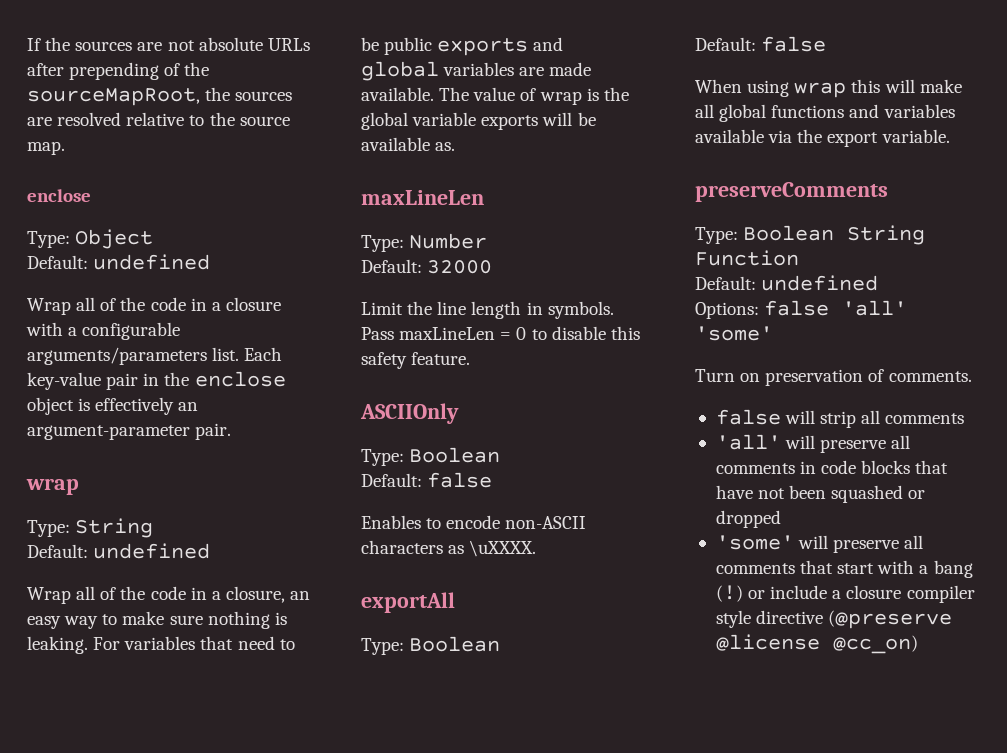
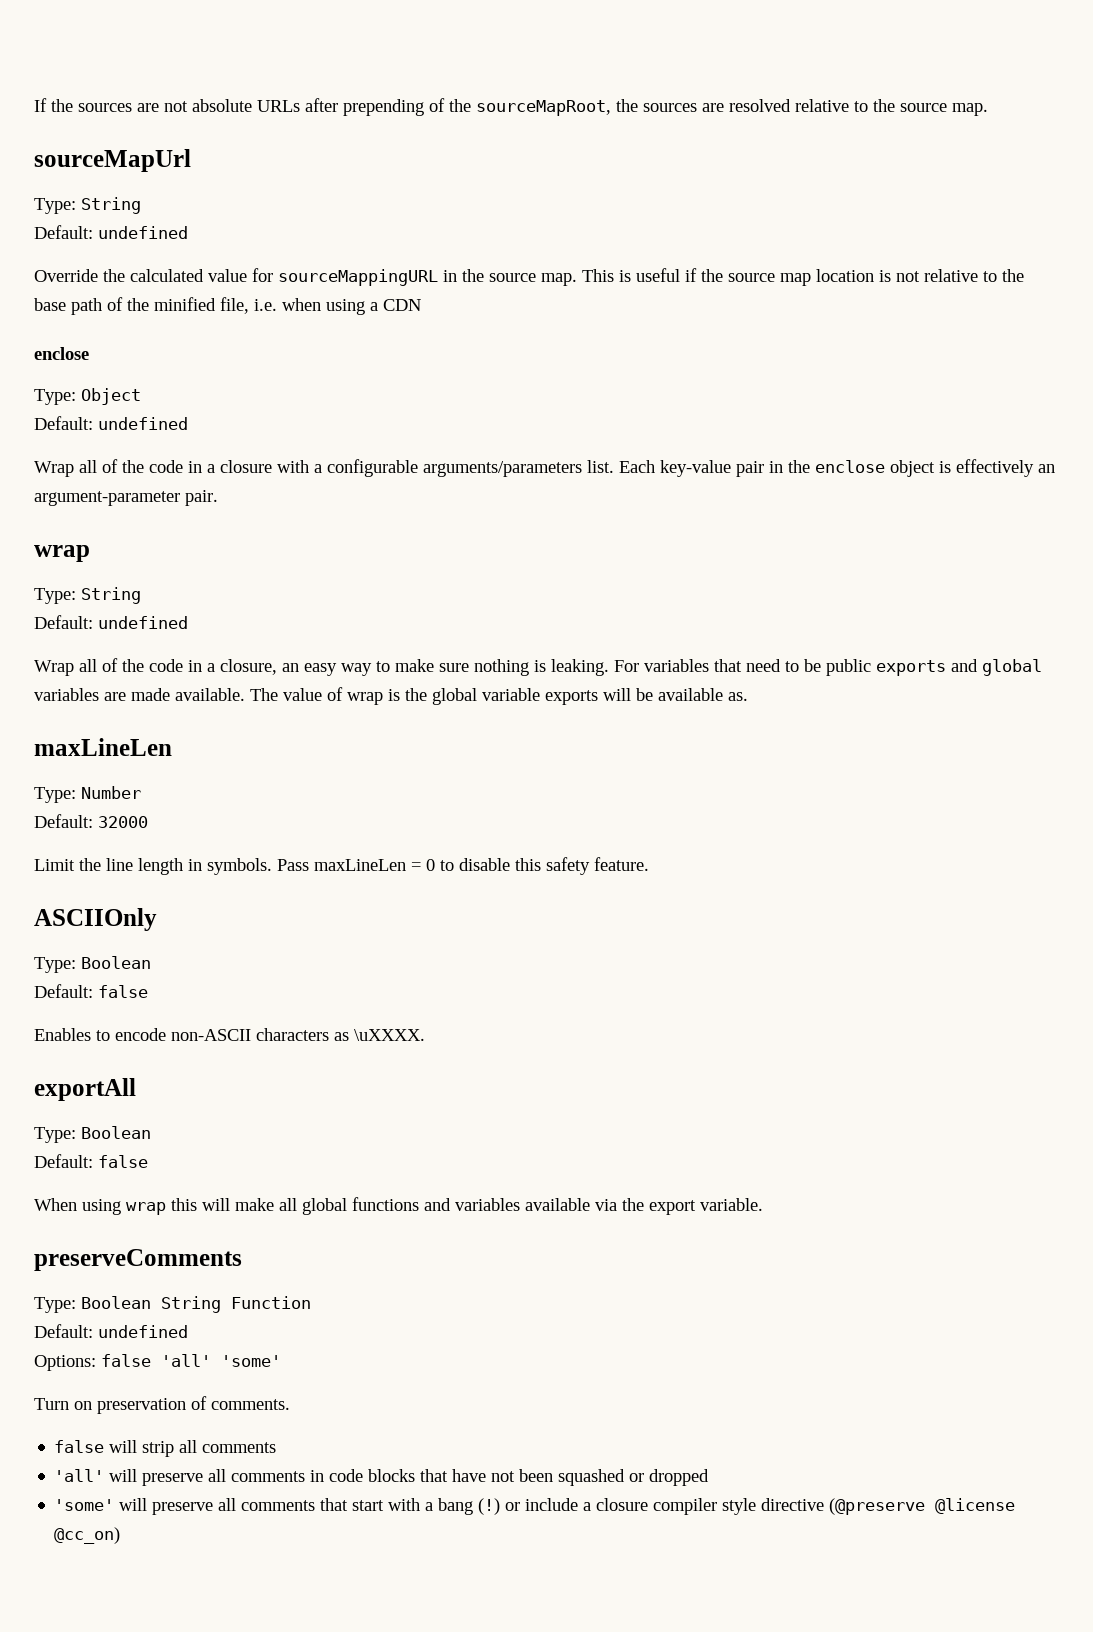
+ sourceMapUrl
+ Type: String
+ Default: undefined
+ Override the calculated value for sourceMappingURL in the source map. This is useful if the source map location is not relative to the base path of the minified file, i.e. when using a CDN

